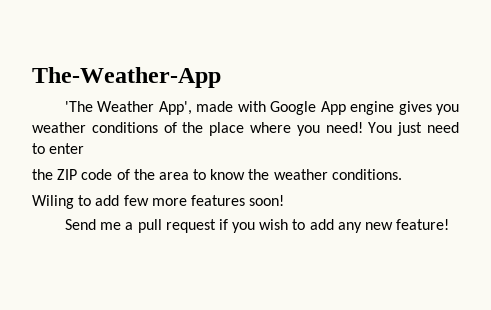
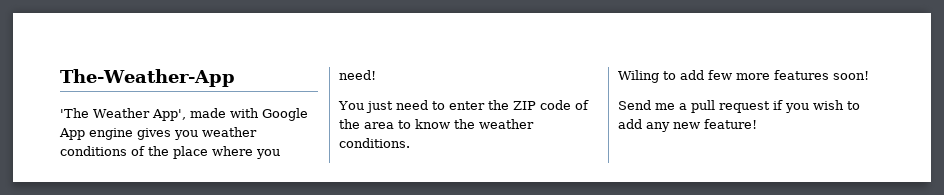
- 'The Weather App', made with Google App engine gives you weather conditions of the place where you need! You just need to enter
- the ZIP code of the area to know the weather conditions.
+ 'The Weather App', made with Google App engine gives you weather conditions of the place where you need!
+ You just need to enter the ZIP code of the area to know the weather conditions.

